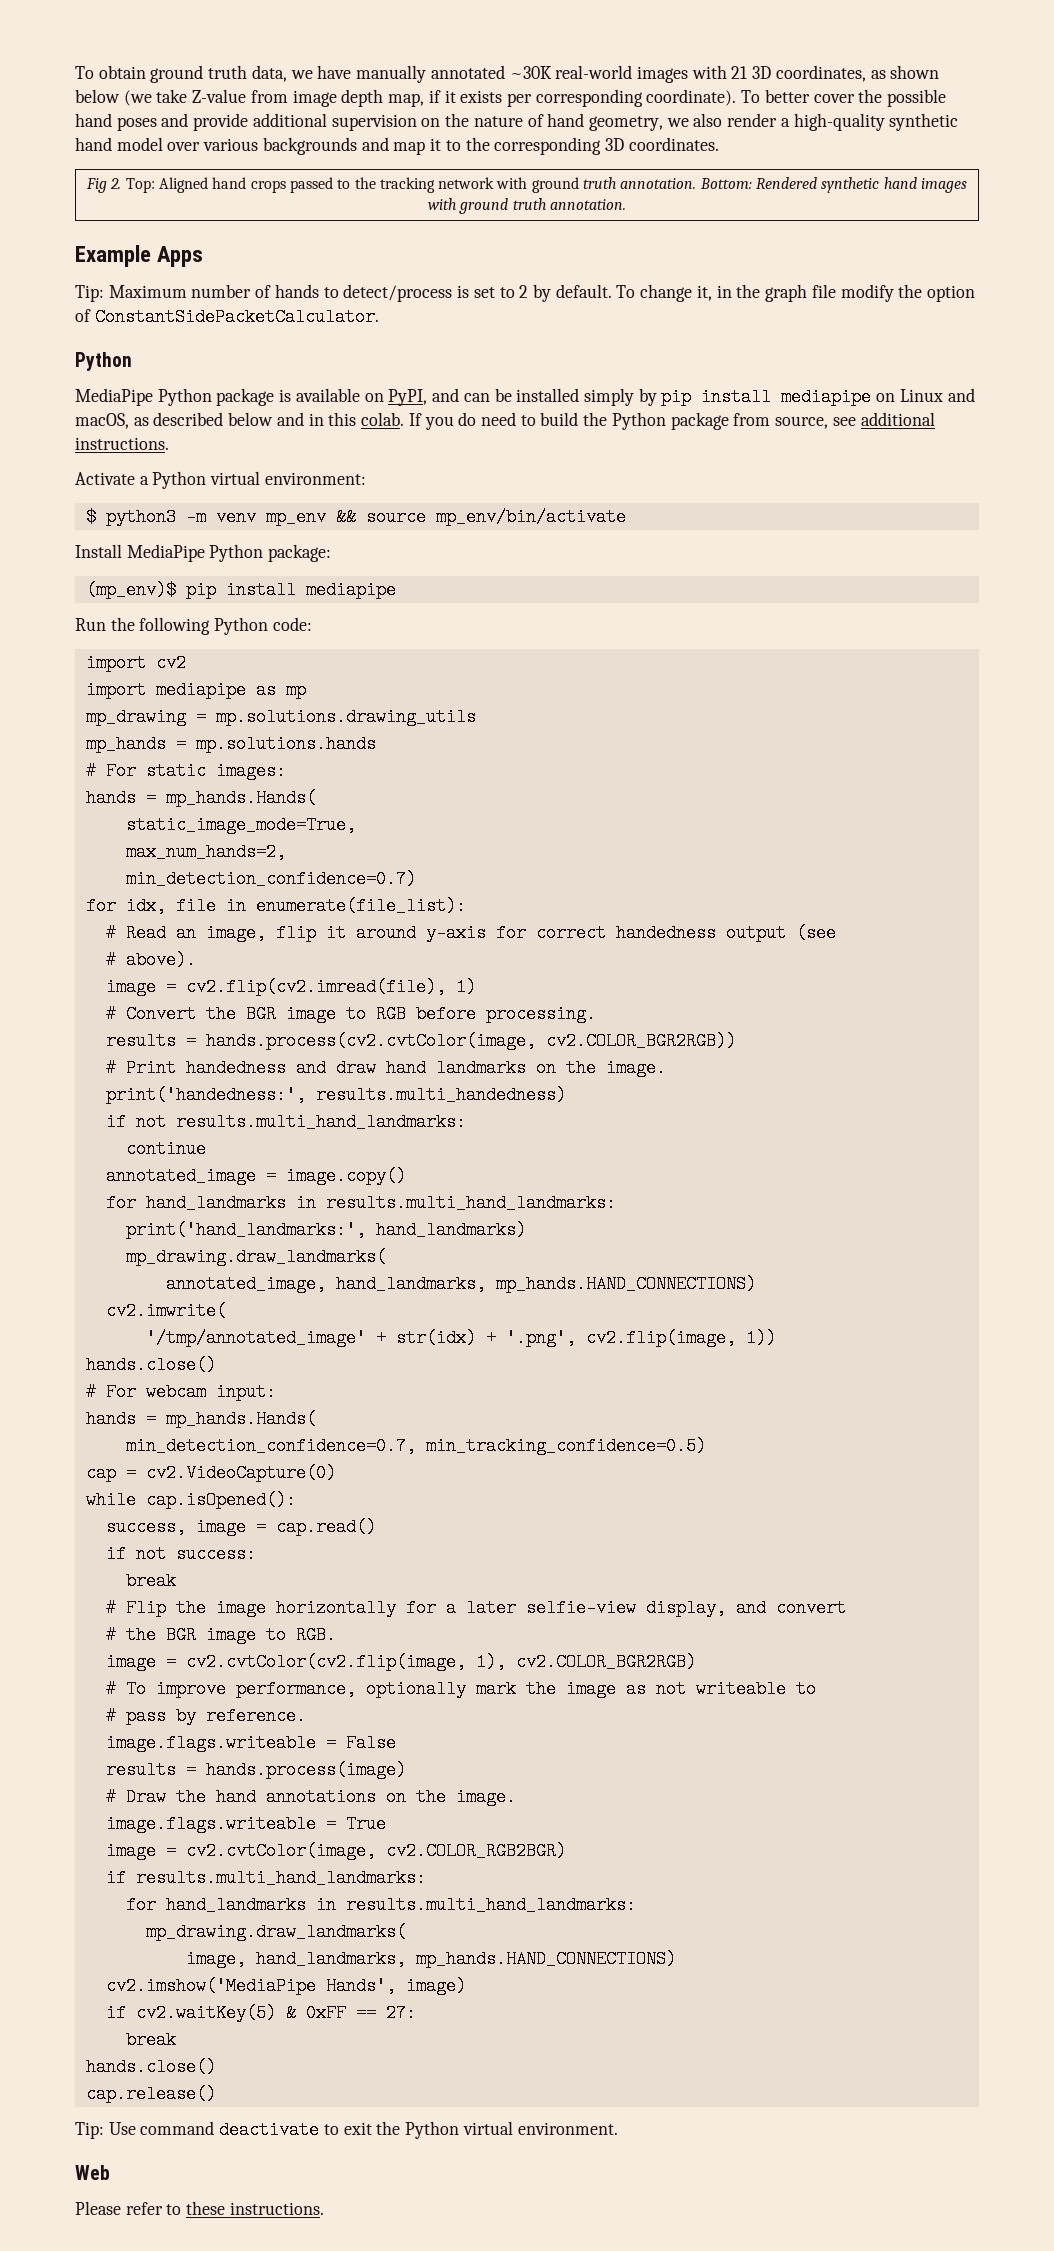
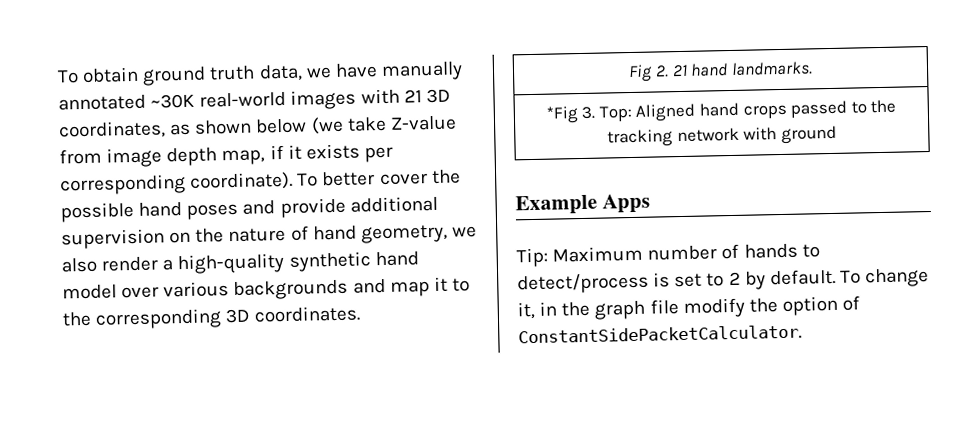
- Fig 2. Top: Aligned hand crops passed to the tracking network with ground truth annotation. Bottom: Rendered synthetic hand images with ground truth annotation.
+ Fig 2. 21 hand landmarks.
+ *Fig 3. Top: Aligned hand crops passed to the tracking network with ground
  To change it, in the graph file modify the option of ConstantSidePacketCalculator.
- Python
- MediaPipe Python package is available on PyPI, and can be installed simply by pip install mediapipe on Linux and macOS, as described below and in this colab. If you do need to build the Python package from source, see additional instructions.
- Activate a Python virtual environment:
- $ python3 -m venv mp_env && source mp_env/bin/activate
- Install MediaPipe Python package:
- (mp_env)$ pip install mediapipe
- Run the following Python code:
- import cv2
- import mediapipe as mp
- mp_drawing = mp.solutions.drawing_utils
- mp_hands = mp.solutions.hands
- # For static images:
- hands = mp_hands.Hands(
- static_image_mode=True,
- max_num_hands=2,
- min_detection_confidence=0.7)
- for idx, file in enumerate(file_list):
- # Read an image, flip it around y-axis for correct handedness output (see
- # above).
- image = cv2.flip(cv2.imread(file), 1)
- # Convert the BGR image to RGB before processing.
- results = hands.process(cv2.cvtColor(image, cv2.COLOR_BGR2RGB))
- # Print handedness and draw hand landmarks on the image.
- print('handedness:', results.multi_handedness)
- if not results.multi_hand_landmarks:
- continue
- annotated_image = image.copy()
- for hand_landmarks in results.multi_hand_landmarks:
- print('hand_landmarks:', hand_landmarks)
- mp_drawing.draw_landmarks(
- annotated_image, hand_landmarks, mp_hands.HAND_CONNECTIONS)
- cv2.imwrite(
- '/tmp/annotated_image' + str(idx) + '.png', cv2.flip(image, 1))
- hands.close()
- # For webcam input:
- hands = mp_hands.Hands(
- min_detection_confidence=0.7, min_tracking_confidence=0.5)
- cap = cv2.VideoCapture(0)
- while cap.isOpened():
- success, image = cap.read()
- if not success:
- break
- # Flip the image horizontally for a later selfie-view display, and convert
- # the BGR image to RGB.
- image = cv2.cvtColor(cv2.flip(image, 1), cv2.COLOR_BGR2RGB)
- # To improve performance, optionally mark the image as not writeable to
- # pass by reference.
- image.flags.writeable = False
- results = hands.process(image)
- # Draw the hand annotations on the image.
- image.flags.writeable = True
- image = cv2.cvtColor(image, cv2.COLOR_RGB2BGR)
- if results.multi_hand_landmarks:
- for hand_landmarks in results.multi_hand_landmarks:
- mp_drawing.draw_landmarks(
- image, hand_landmarks, mp_hands.HAND_CONNECTIONS)
- cv2.imshow('MediaPipe Hands', image)
- if cv2.waitKey(5) & 0xFF == 27:
- break
- hands.close()
- cap.release()
- Tip: Use command deactivate to exit the Python virtual environment.
- Web
- Please refer to these instructions.

